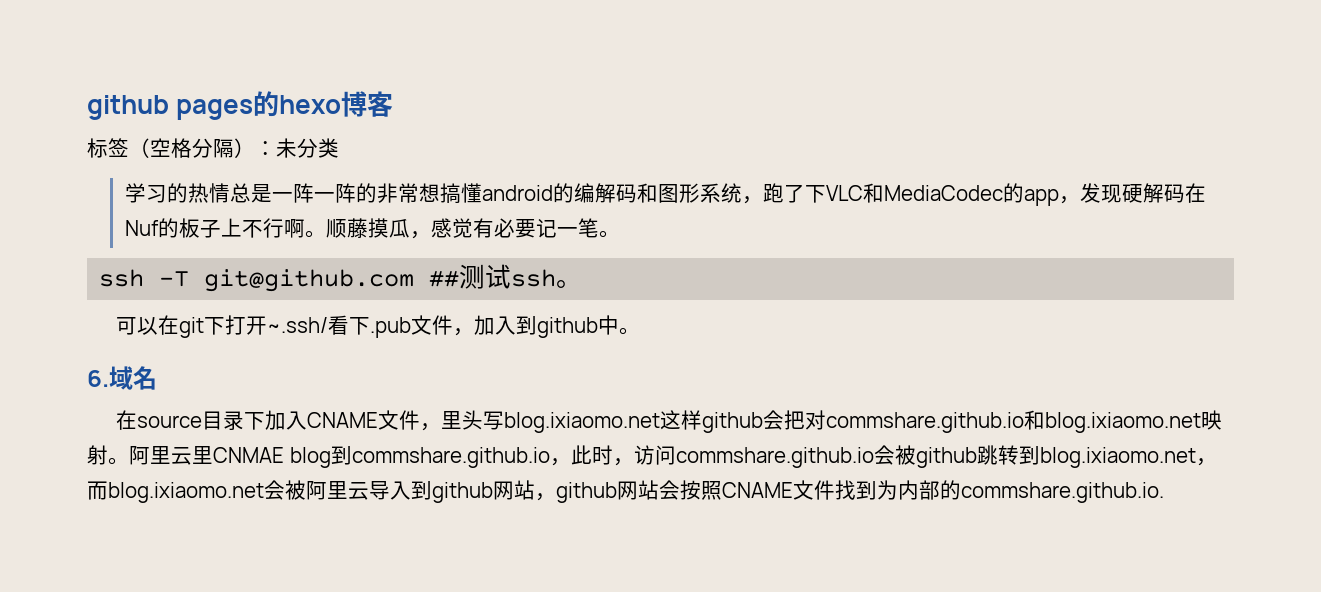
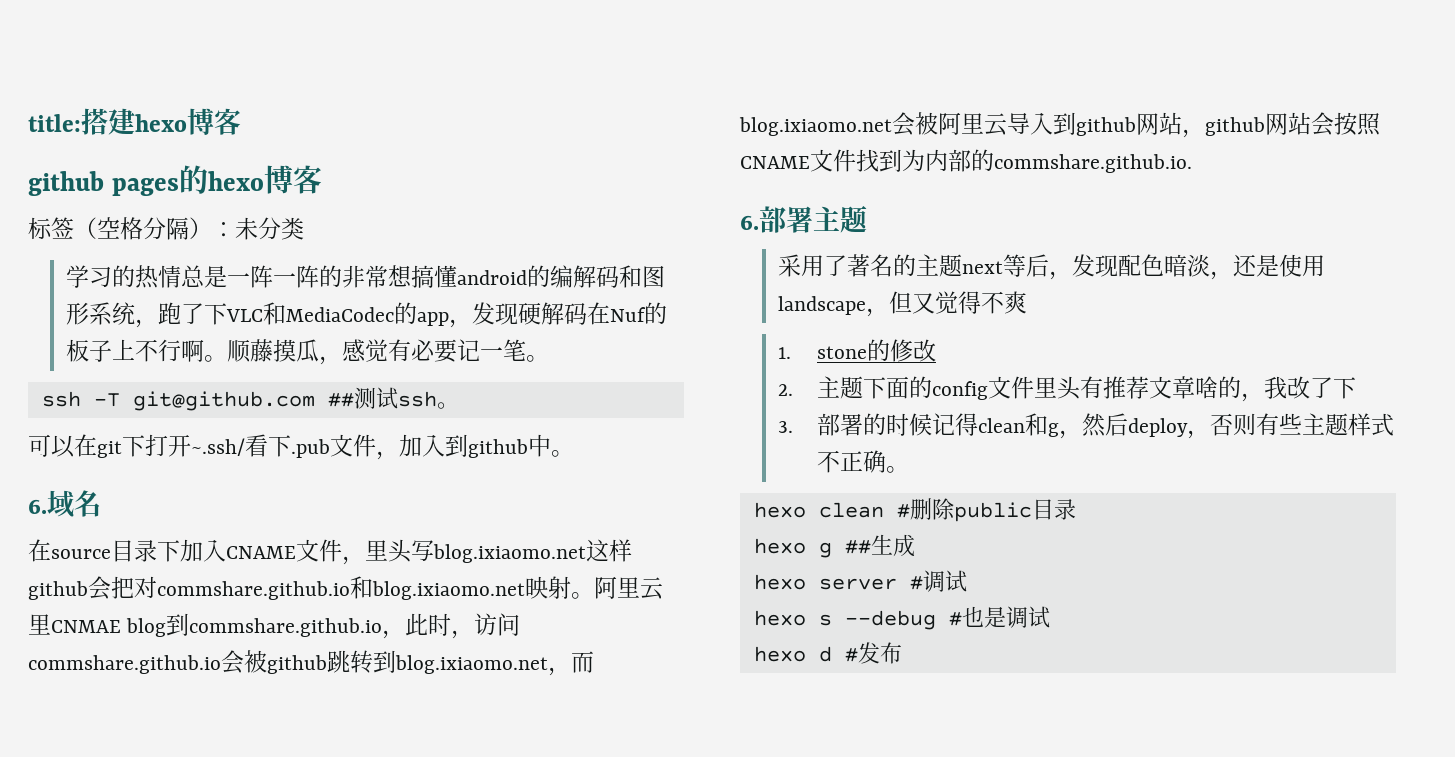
+ title:搭建hexo博客
+ 6.部署主题
+ 采用了著名的主题next等后，发现配色暗淡，还是使用landscape，但又觉得不爽
+ 1. stone的修改
+ 2.主题下面的config文件里头有推荐文章啥的，我改了下
+ 3.部署的时候记得clean和g，然后deploy，否则有些主题样式不正确。
+ hexo clean #删除public目录
+ hexo g ##生成
+ hexo server #调试
+ hexo s --debug #也是调试
+ hexo d #发布

